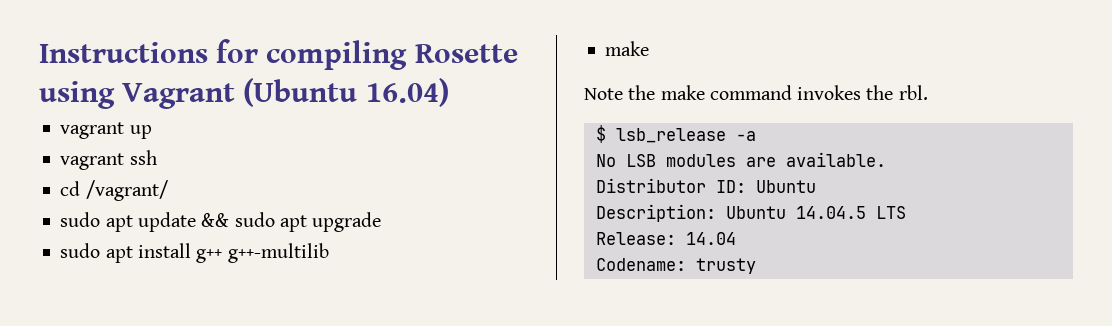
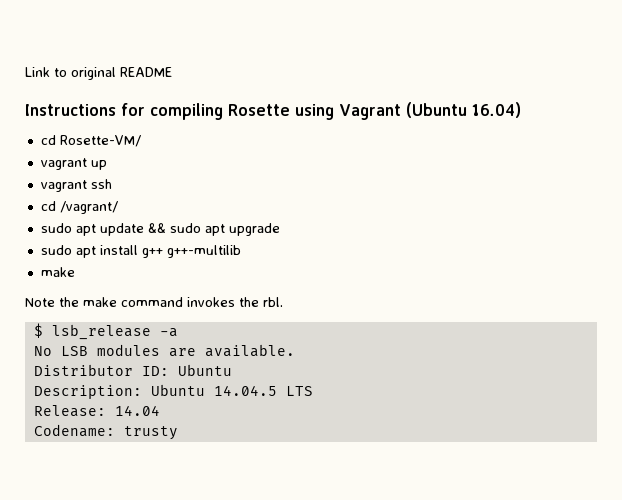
+ Link to original README
+ cd Rosette-VM/

